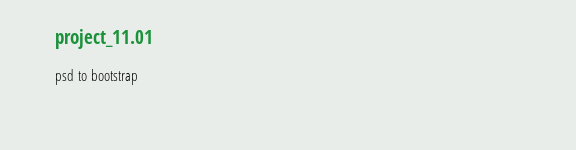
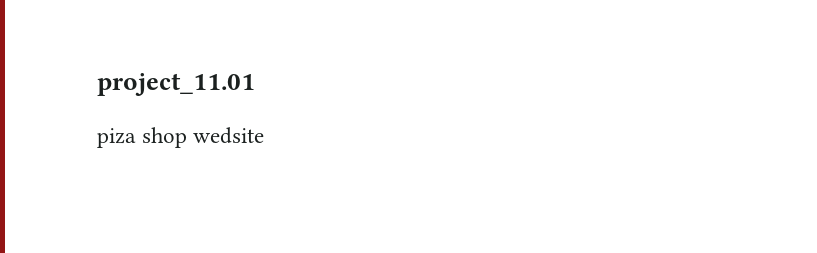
- psd to bootstrap
+ piza shop wedsite

